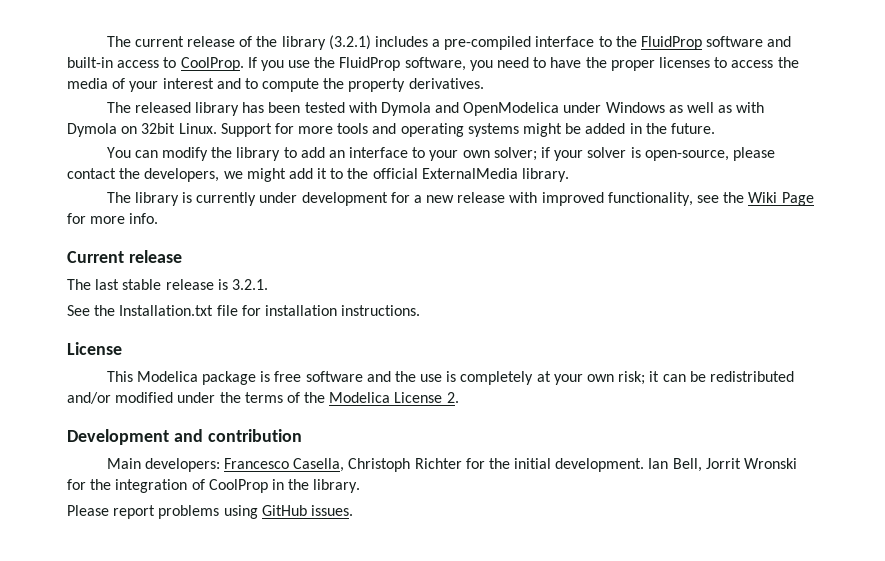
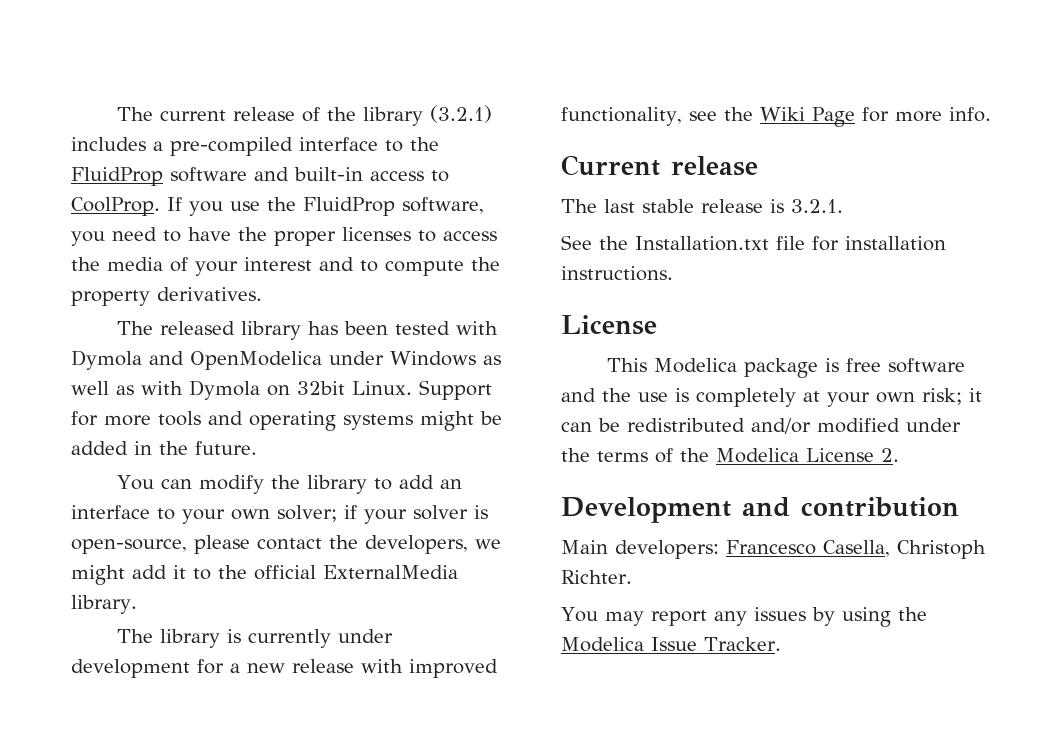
- Main developers: Francesco Casella, Christoph Richter for the initial development. Ian Bell, Jorrit Wronski for the integration of CoolProp in the library.
- Please report problems using GitHub issues.
+ Main developers: Francesco Casella, Christoph Richter.
+ You may report any issues by using the Modelica Issue Tracker.

